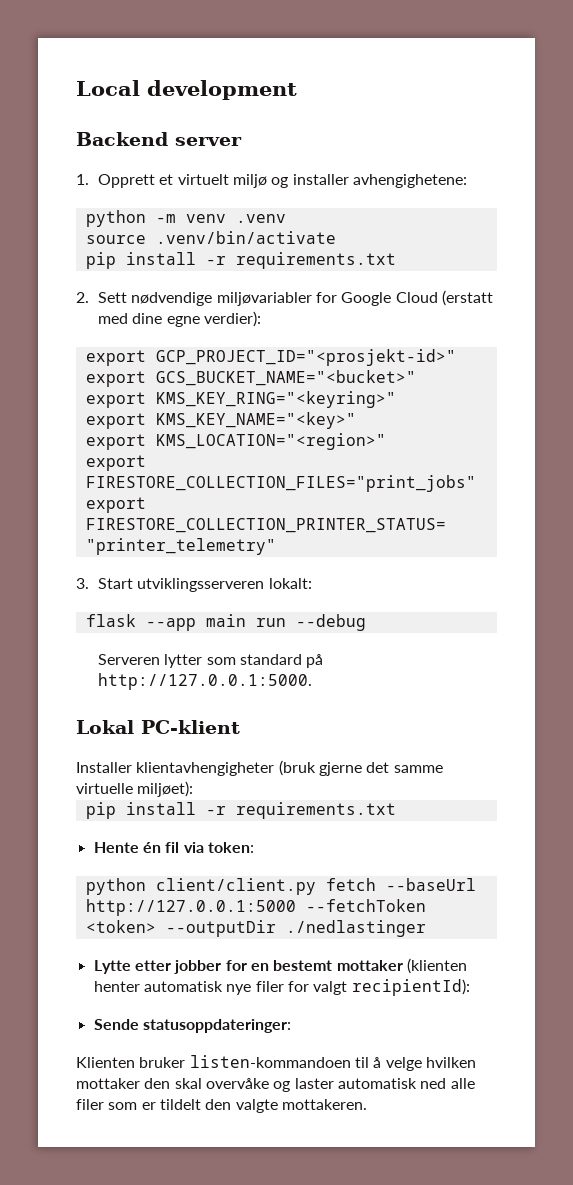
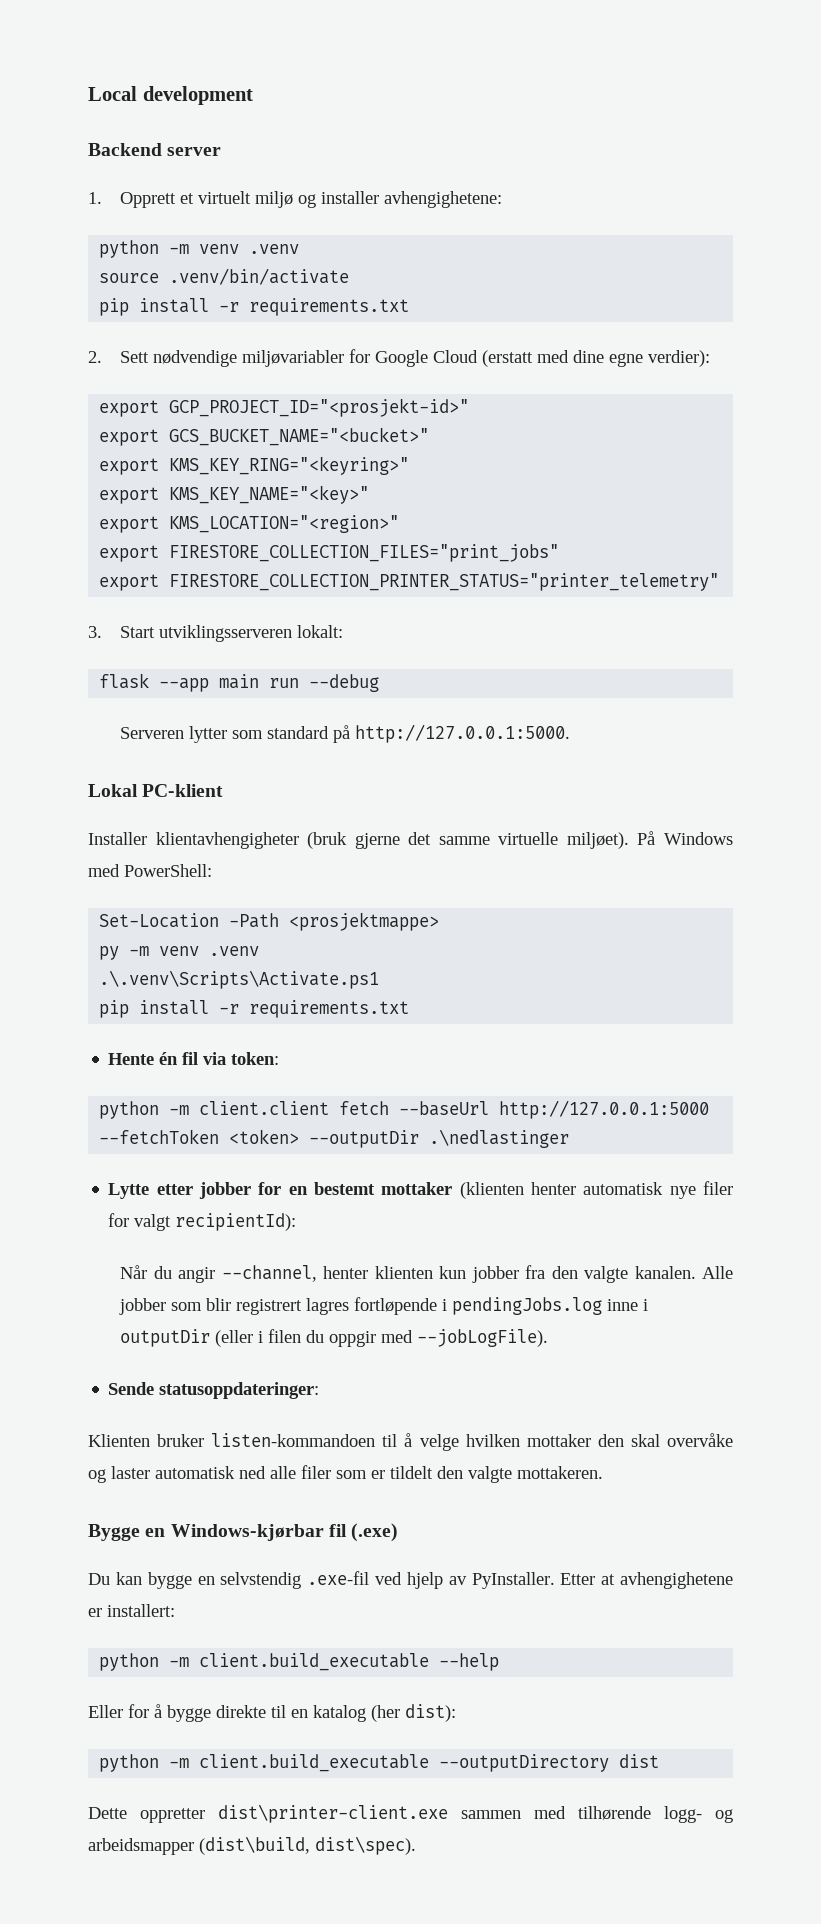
- Installer klientavhengigheter (bruk gjerne det samme virtuelle miljøet):
+ Installer klientavhengigheter (bruk gjerne det samme virtuelle miljøet). På Windows med PowerShell:
+ Set-Location -Path <prosjektmappe>
+ py -m venv .venv
+ .\.venv\Scripts\Activate.ps1
- python client/client.py fetch --baseUrl http://127.0.0.1:5000 --fetchToken <token> --outputDir ./nedlastinger
+ python -m client.client fetch --baseUrl http://127.0.0.1:5000 --fetchToken <token> --outputDir .\nedlastinger
+ Når du angir --channel, henter klienten kun jobber fra den valgte kanalen. Alle jobber som blir registrert lagres fortløpende i pendingJobs.log inne i outputDir (eller i filen du oppgir med --jobLogFile).
+ Bygge en Windows-kjørbar fil (.exe)
+ Du kan bygge en selvstendig .exe-fil ved hjelp av PyInstaller. Etter at avhengighetene er installert:
+ python -m client.build_executable --help
+ Eller for å bygge direkte til en katalog (her dist):
+ python -m client.build_executable --outputDirectory dist
+ Dette oppretter dist\printer-client.exe sammen med tilhørende logg- og arbeidsmapper (dist\build, dist\spec).

